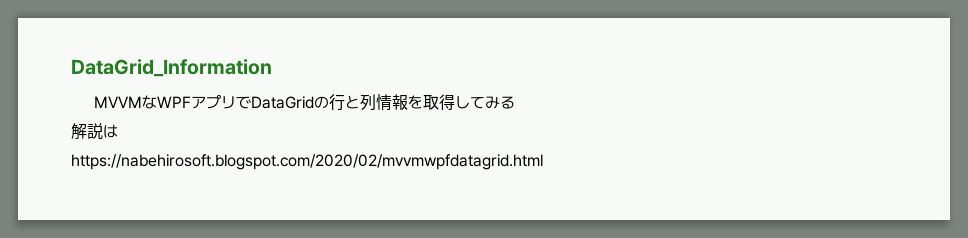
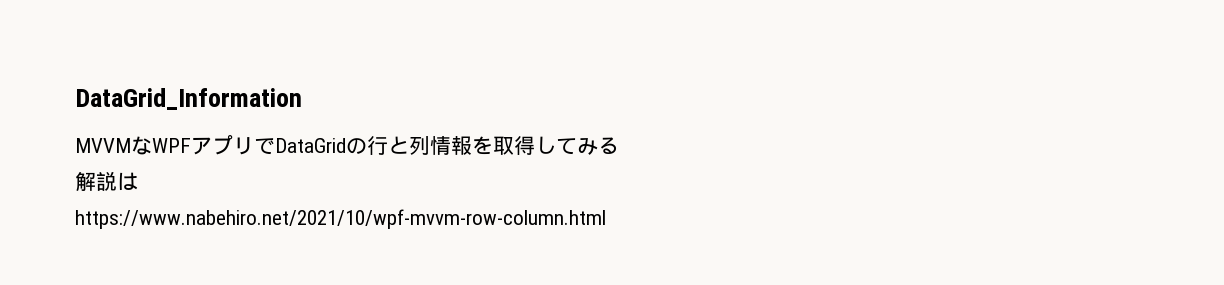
- https://nabehirosoft.blogspot.com/2020/02/mvvmwpfdatagrid.html
+ https://www.nabehiro.net/2021/10/wpf-mvvm-row-column.html

